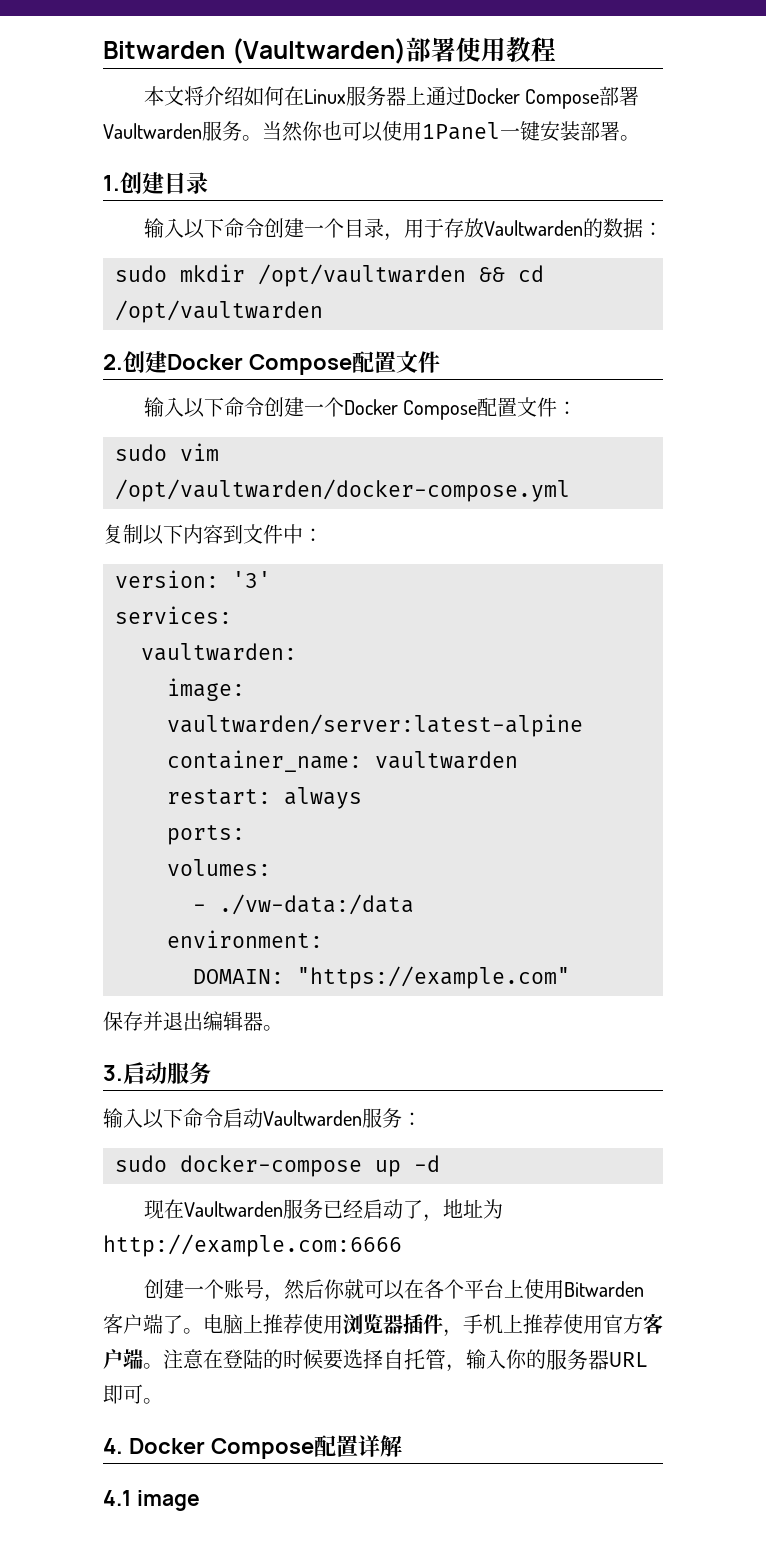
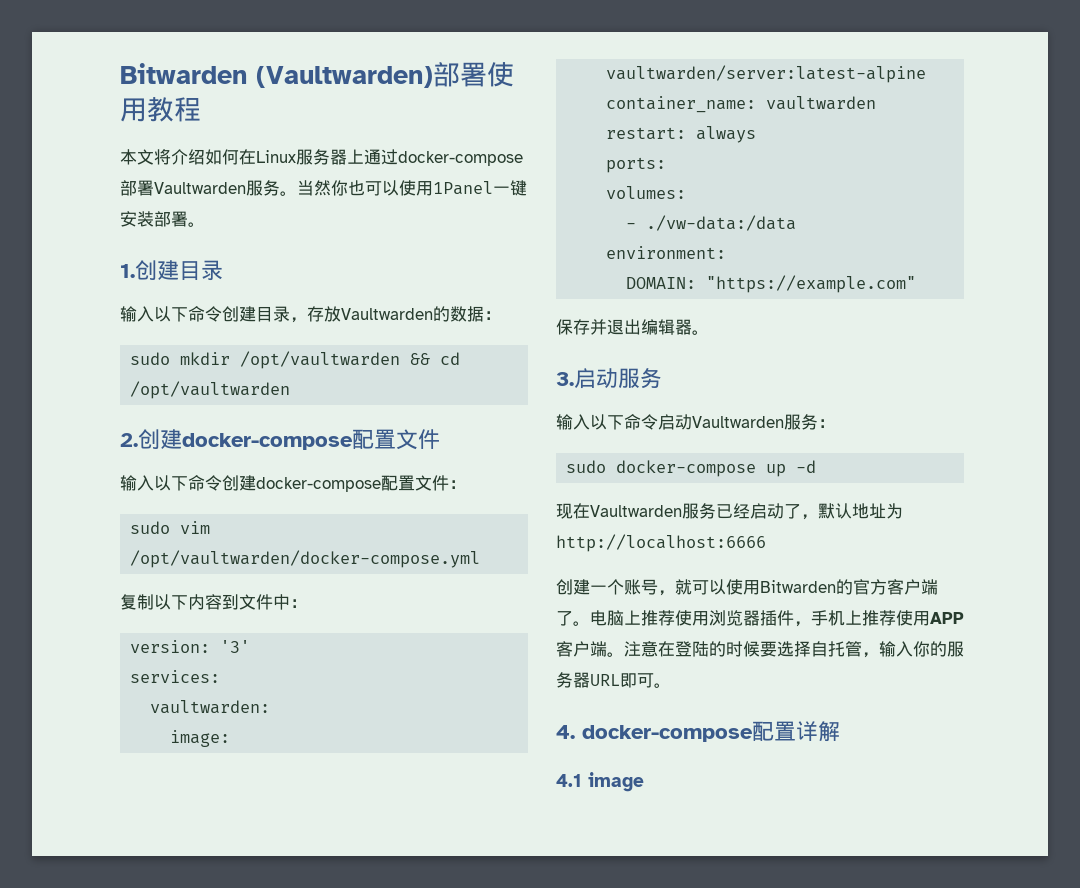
- 本文将介绍如何在Linux服务器上通过Docker Compose部署Vaultwarden服务。
+ 本文将介绍如何在Linux服务器上通过docker-compose部署Vaultwarden服务。
- 输入以下命令创建一个目录，用于存放Vaultwarden的数据：
+ 输入以下命令创建目录，存放Vaultwarden的数据：
- 2.创建Docker Compose配置文件
+ 2.创建docker-compose配置文件
- 输入以下命令创建一个Docker Compose配置文件：
+ 输入以下命令创建docker-compose配置文件：
- 现在Vaultwarden服务已经启动了，地址为http://example.com:6666
+ 现在Vaultwarden服务已经启动了，默认地址为http://localhost:6666
- 创建一个账号，然后你就可以在各个平台上使用Bitwarden客户端了。
+ 创建一个账号，就可以使用Bitwarden的官方客户端了。
- 电脑上推荐使用浏览器插件，手机上推荐使用官方客户端。
+ 电脑上推荐使用浏览器插件，手机上推荐使用APP客户端。
- 4. Docker Compose配置详解
+ 4. docker-compose配置详解

